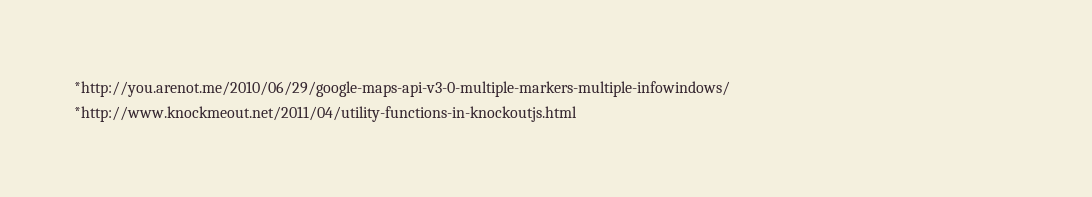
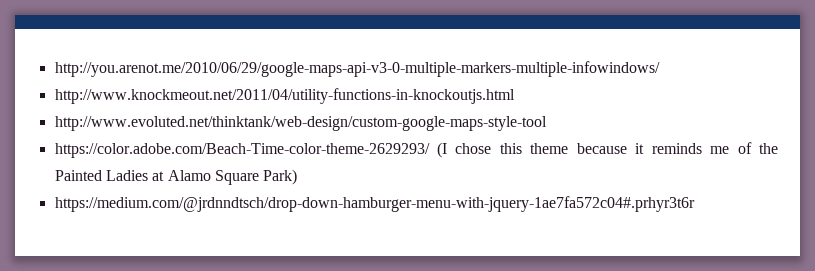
- *http://you.arenot.me/2010/06/29/google-maps-api-v3-0-multiple-markers-multiple-infowindows/ *http://www.knockmeout.net/2011/04/utility-functions-in-knockoutjs.html
+ http://you.arenot.me/2010/06/29/google-maps-api-v3-0-multiple-markers-multiple-infowindows/
+ http://www.knockmeout.net/2011/04/utility-functions-in-knockoutjs.html
+ http://www.evoluted.net/thinktank/web-design/custom-google-maps-style-tool
+ https://color.adobe.com/Beach-Time-color-theme-2629293/ (I chose this theme because it reminds me of the Painted Ladies at Alamo Square Park)
+ https://medium.com/@jrdnndtsch/drop-down-hamburger-menu-with-jquery-1ae7fa572c04#.prhyr3t6r

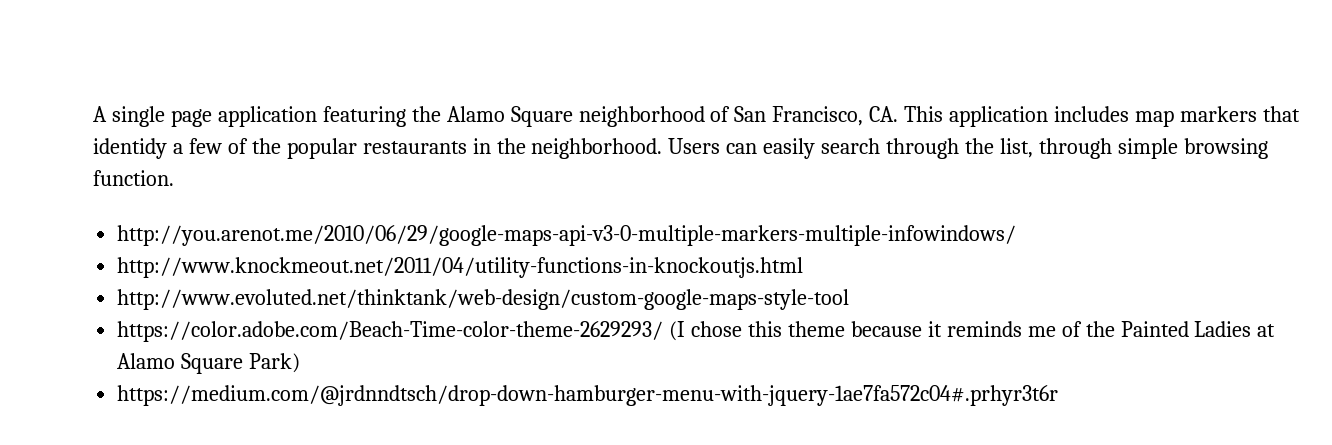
+ A single page application featuring the Alamo Square neighborhood of San Francisco, CA. This application includes map markers that identidy a few of the popular restaurants in the neighborhood. Users can easily search through the list, through simple browsing function.

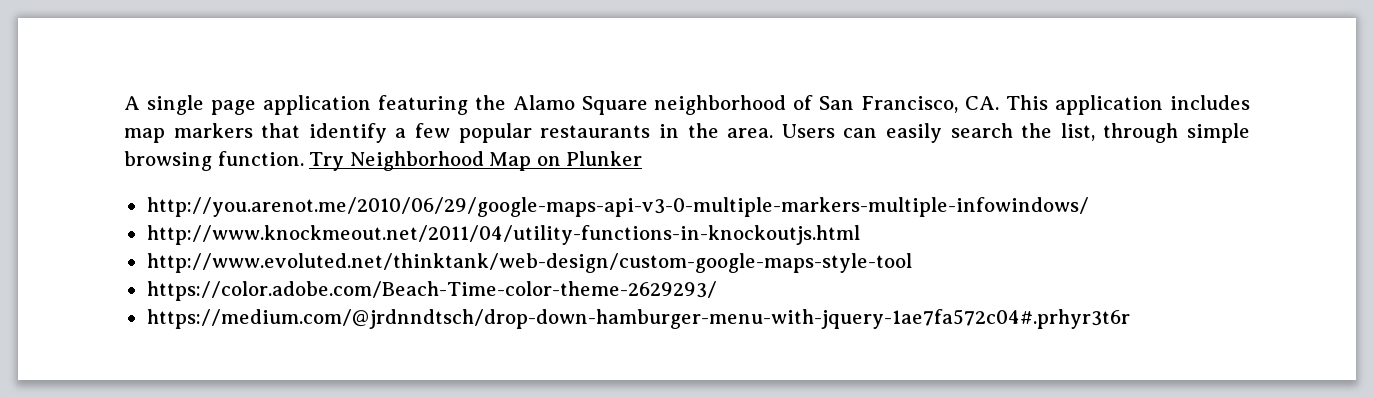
- A single page application featuring the Alamo Square neighborhood of San Francisco, CA. This application includes map markers that identidy a few of the popular restaurants in the neighborhood.
+ A single page application featuring the Alamo Square neighborhood of San Francisco, CA. This application includes map markers that identify a few popular restaurants in the area.
- Users can easily search through the list, through simple browsing function.
+ Users can easily search the list, through simple browsing function. Try Neighborhood Map on Plunker
- https://color.adobe.com/Beach-Time-color-theme-2629293/ (I chose this theme because it reminds me of the Painted Ladies at Alamo Square Park)
+ https://color.adobe.com/Beach-Time-color-theme-2629293/

